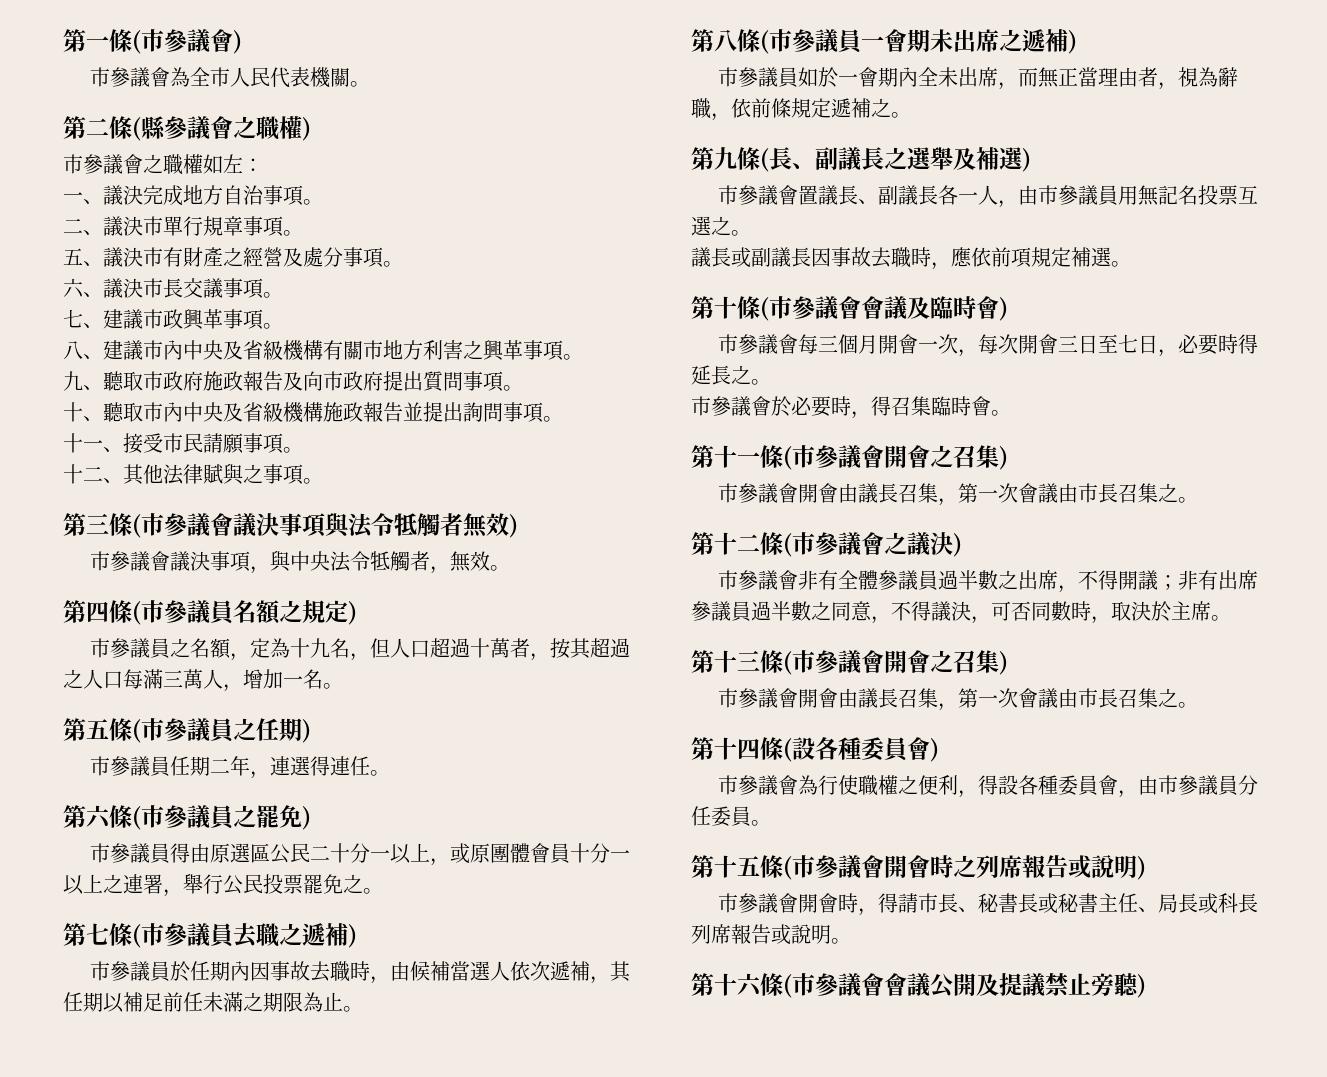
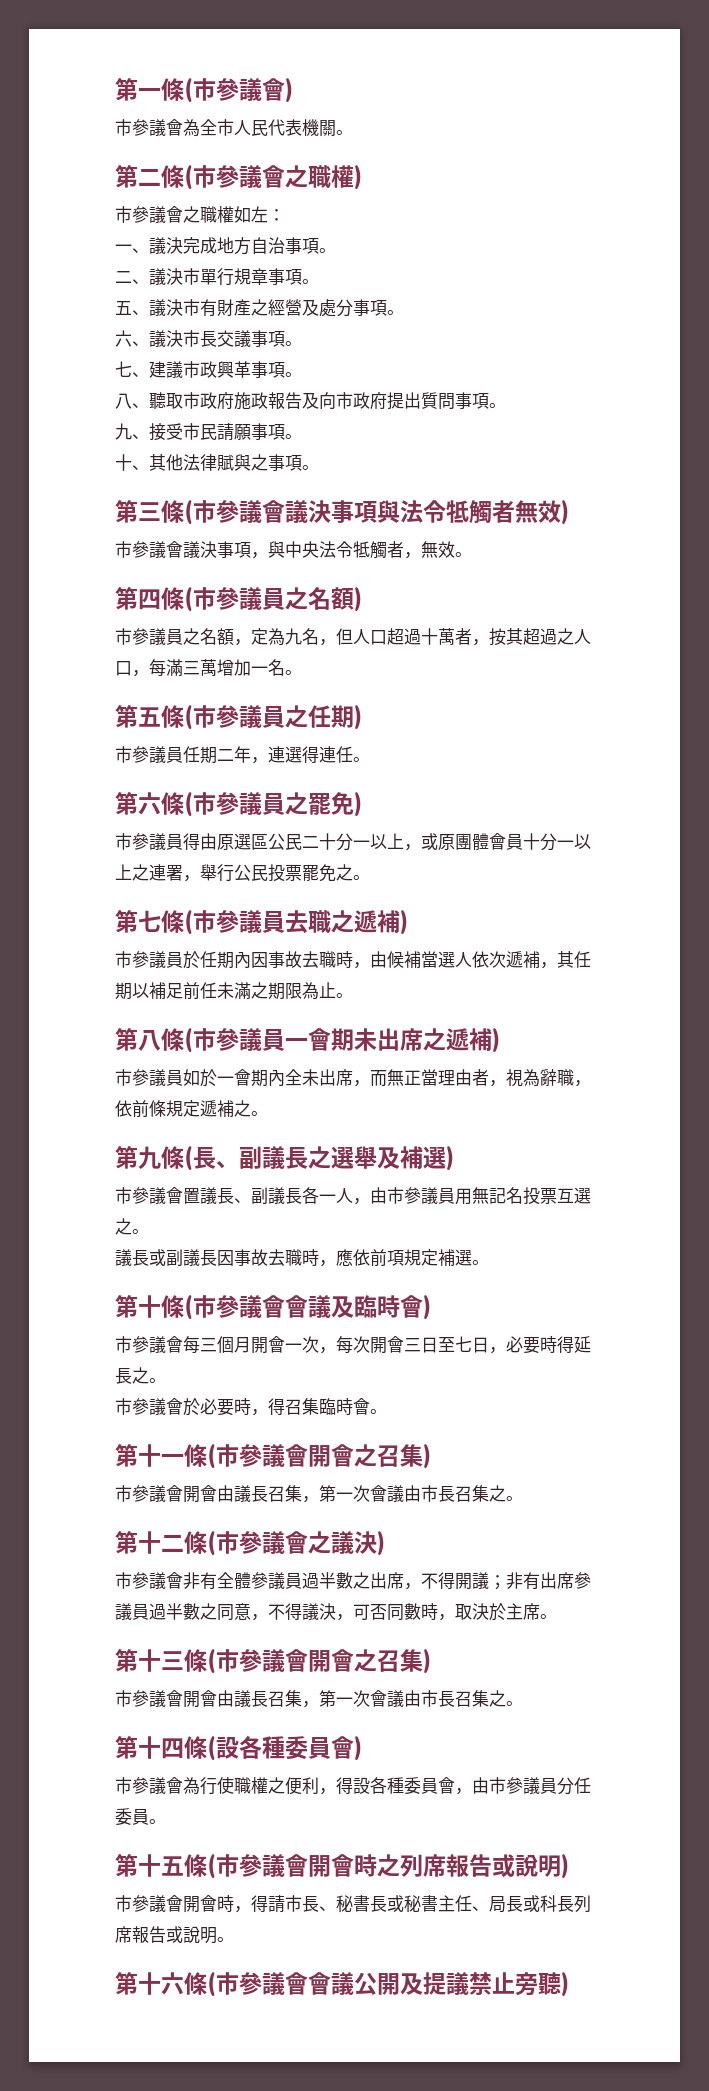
- 第二條(縣參議會之職權)
+ 第二條(市參議會之職權)
- 八、建議市內中央及省級機構有關市地方利害之興革事項。
- 九、聽取市政府施政報告及向市政府提出質問事項。
+ 八、聽取市政府施政報告及向市政府提出質問事項。
- 十、聽取市內中央及省級機構施政報告並提出詢問事項。
- 十一、接受市民請願事項。
+ 九、接受市民請願事項。
- 十二、其他法律賦與之事項。
+ 十、其他法律賦與之事項。
- 第四條(市參議員名額之規定)
+ 第四條(市參議員之名額)
- 市參議員之名額，定為十九名，但人口超過十萬者，按其超過之人口每滿三萬人，增加一名。
+ 市參議員之名額，定為九名，但人口超過十萬者，按其超過之人口，每滿三萬增加一名。

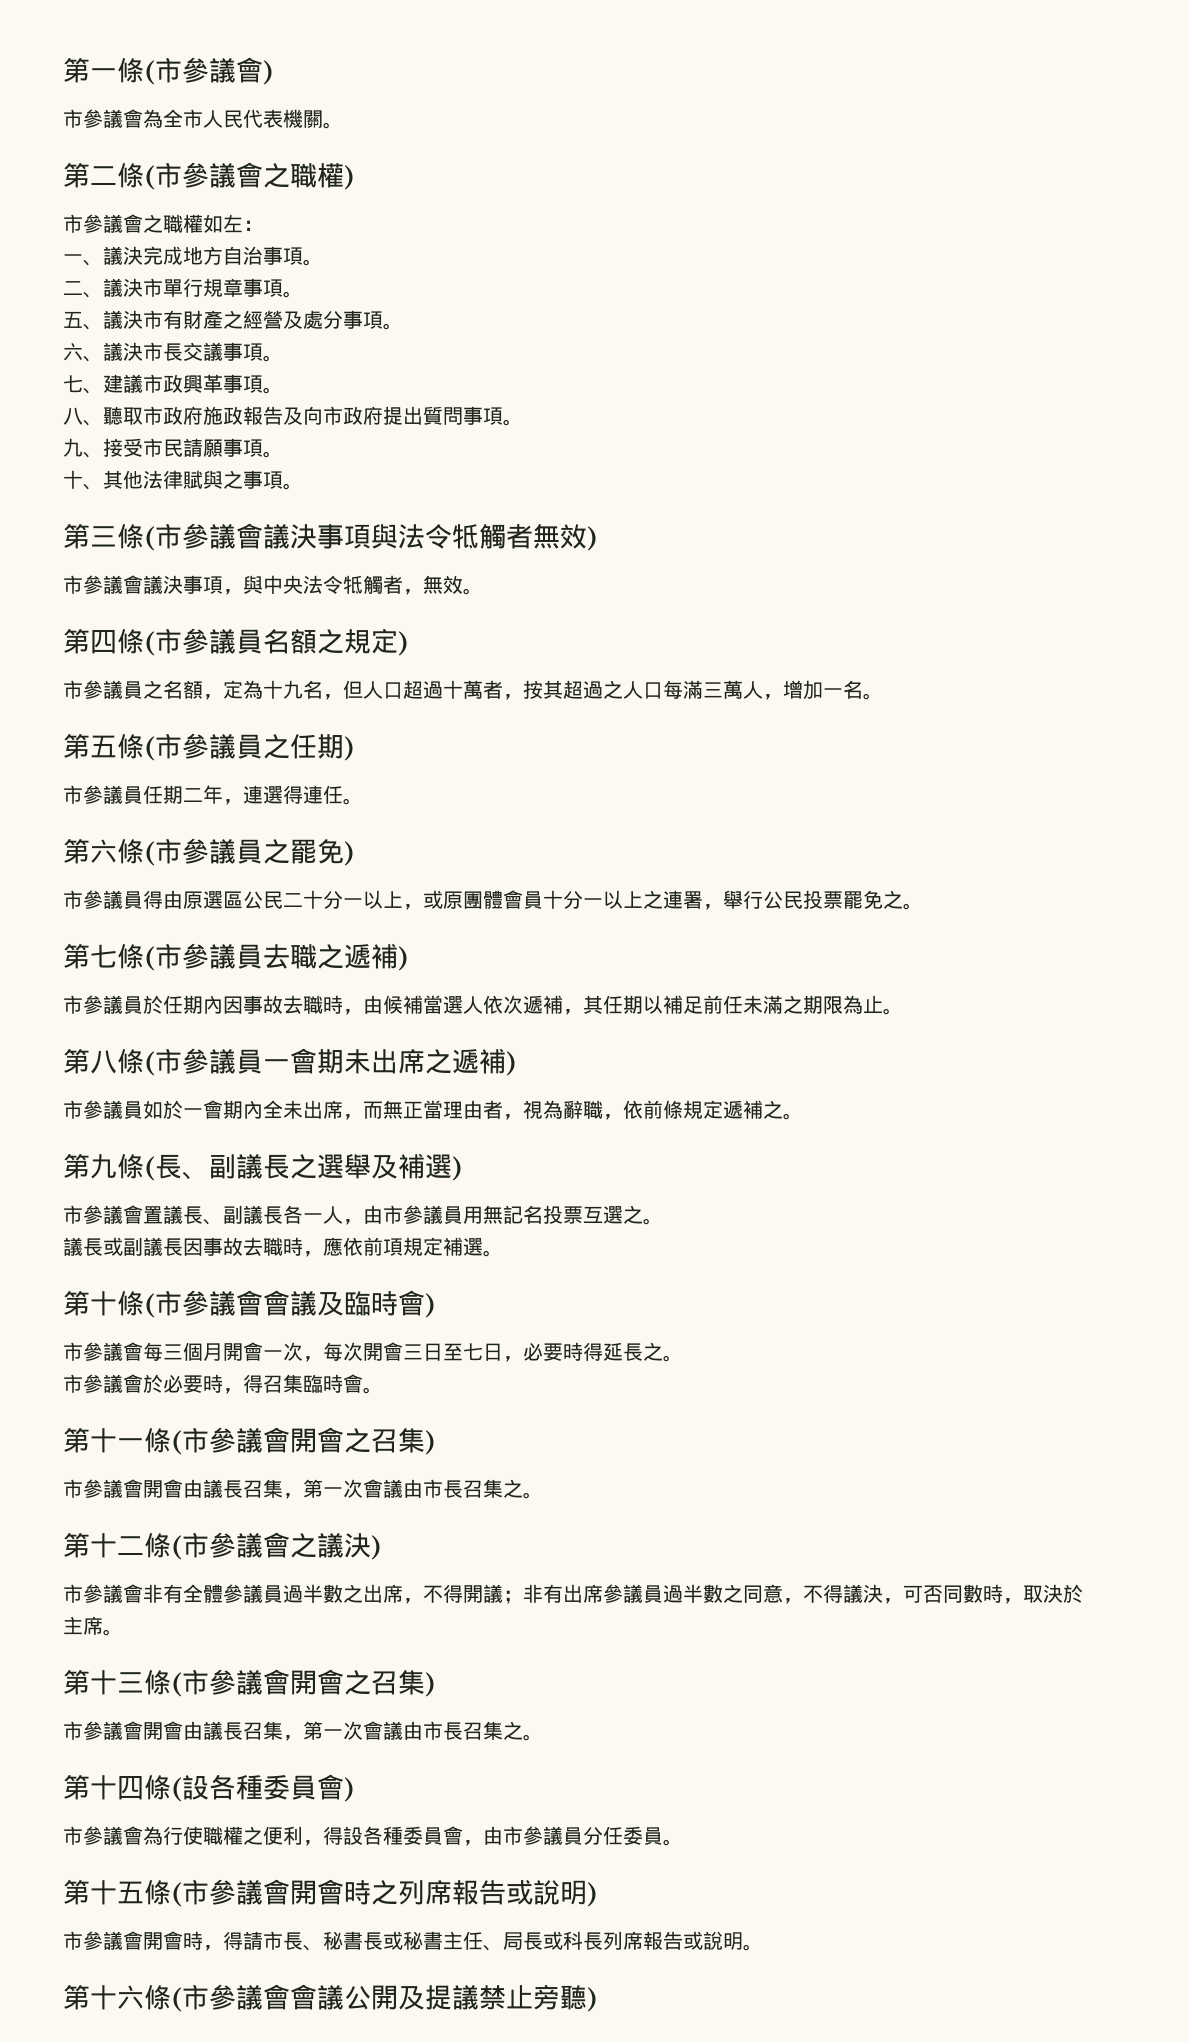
- 第四條(市參議員之名額)
+ 第四條(市參議員名額之規定)
- 市參議員之名額，定為九名，但人口超過十萬者，按其超過之人口，每滿三萬增加一名。
+ 市參議員之名額，定為十九名，但人口超過十萬者，按其超過之人口每滿三萬人，增加一名。

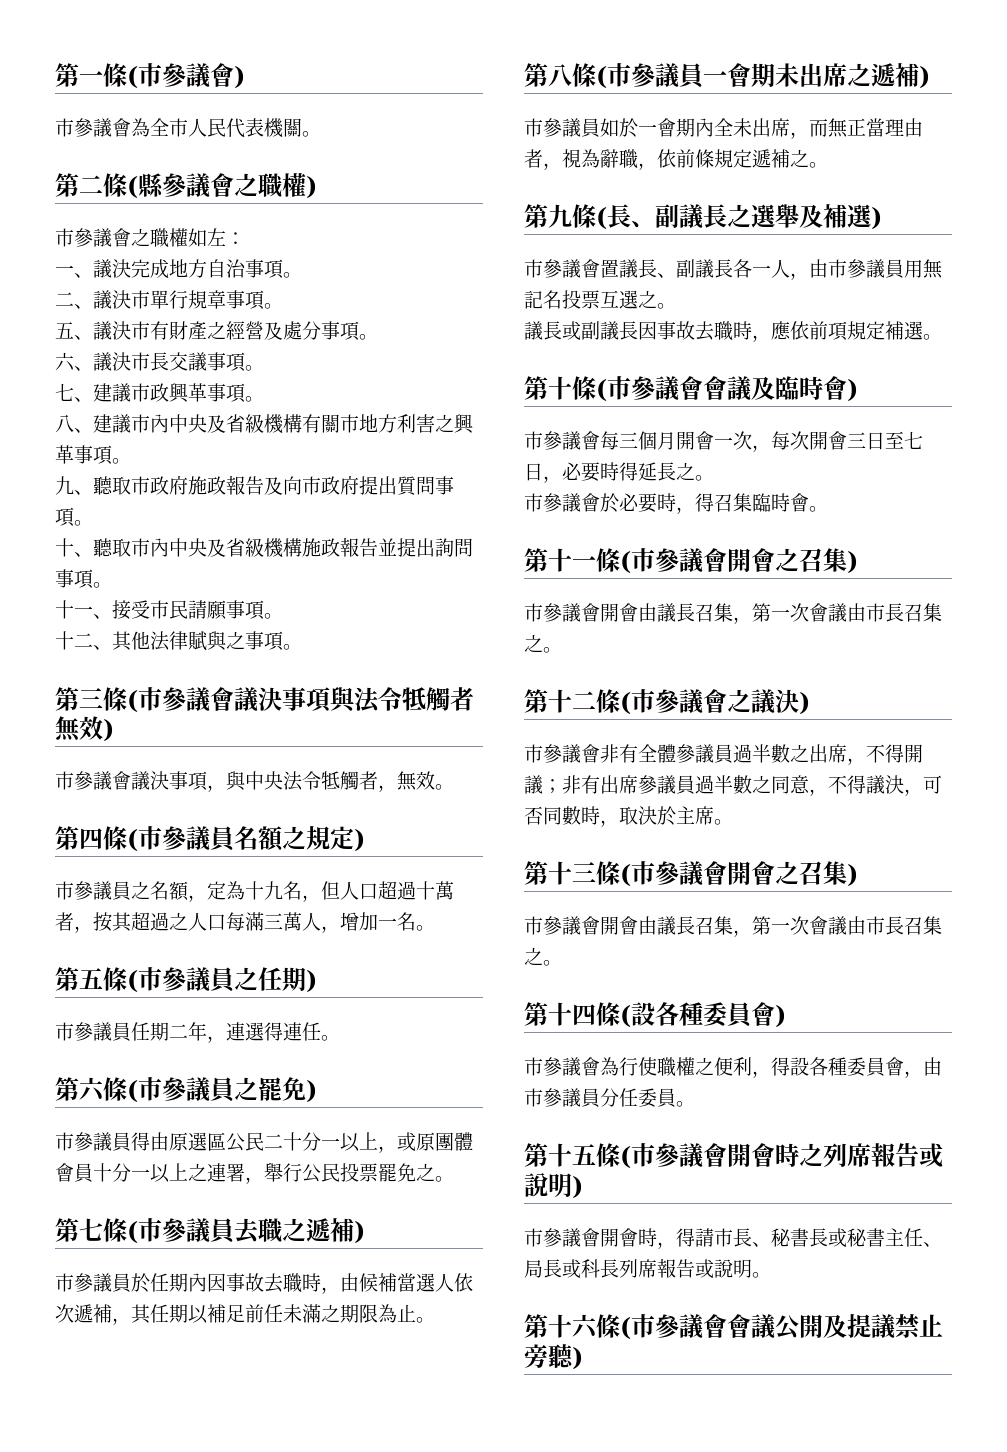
- 第二條(市參議會之職權)
+ 第二條(縣參議會之職權)
- 八、聽取市政府施政報告及向市政府提出質問事項。
+ 八、建議市內中央及省級機構有關市地方利害之興革事項。
+ 九、聽取市政府施政報告及向市政府提出質問事項。
- 九、接受市民請願事項。
+ 十、聽取市內中央及省級機構施政報告並提出詢問事項。
+ 十一、接受市民請願事項。
- 十、其他法律賦與之事項。
+ 十二、其他法律賦與之事項。

